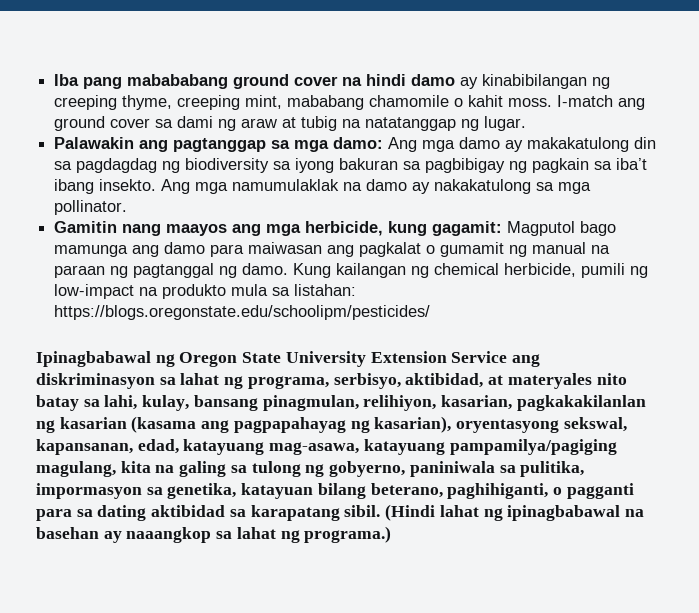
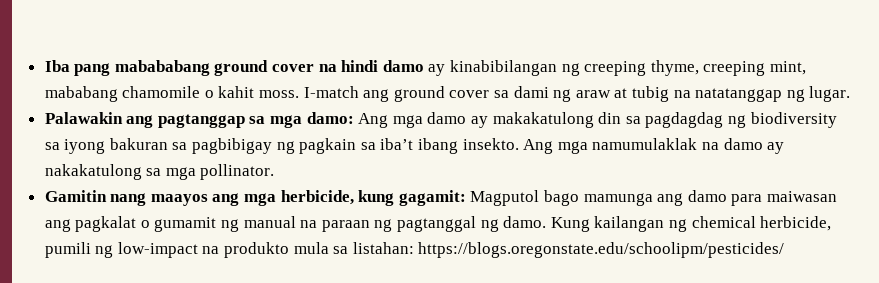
- Ipinagbabawal ng Oregon State University Extension Service ang diskriminasyon sa lahat ng programa, serbisyo, aktibidad, at materyales nito batay sa lahi, kulay, bansang pinagmulan, relihiyon, kasarian, pagkakakilanlan ng kasarian (kasama ang pagpapahayag ng kasarian), oryentasyong sekswal, kapansanan, edad, katayuang mag-asawa, katayuang pampamilya/pagiging magulang, kita na galing sa tulong ng gobyerno, paniniwala sa pulitika, impormasyon sa genetika, katayuan bilang beterano, paghihiganti, o pagganti para sa dating aktibidad sa karapatang sibil. (Hindi lahat ng ipinagbabawal na basehan ay naaangkop sa lahat ng programa.)

